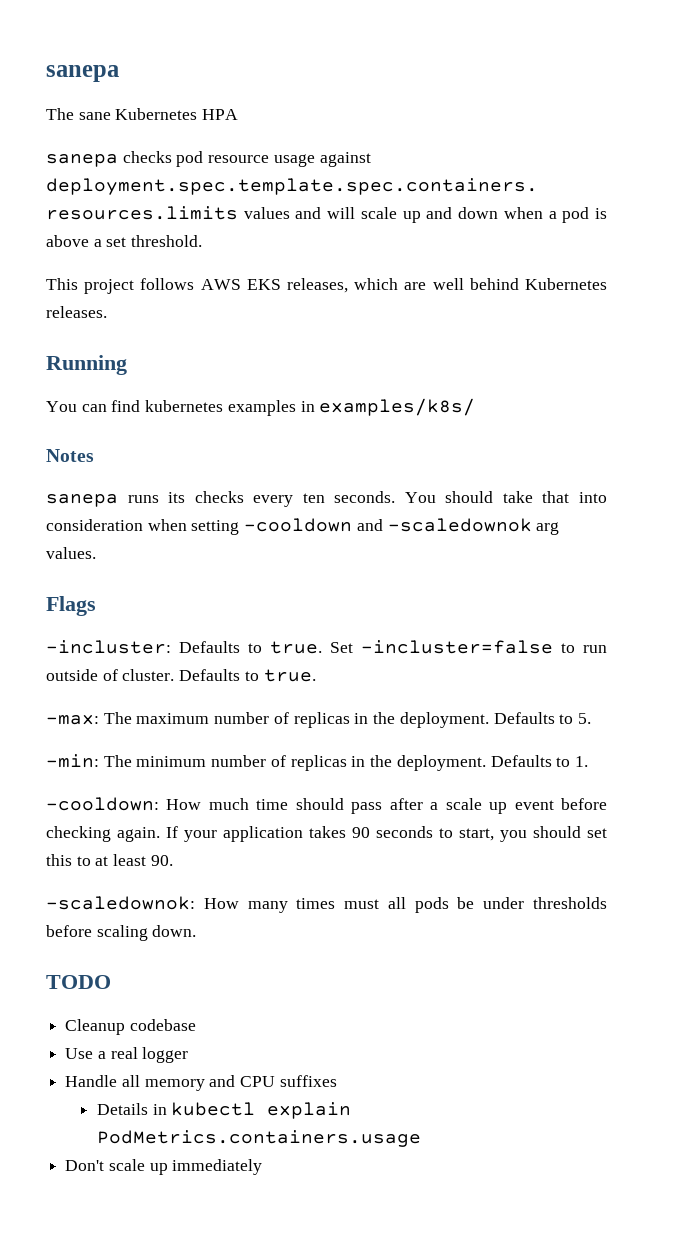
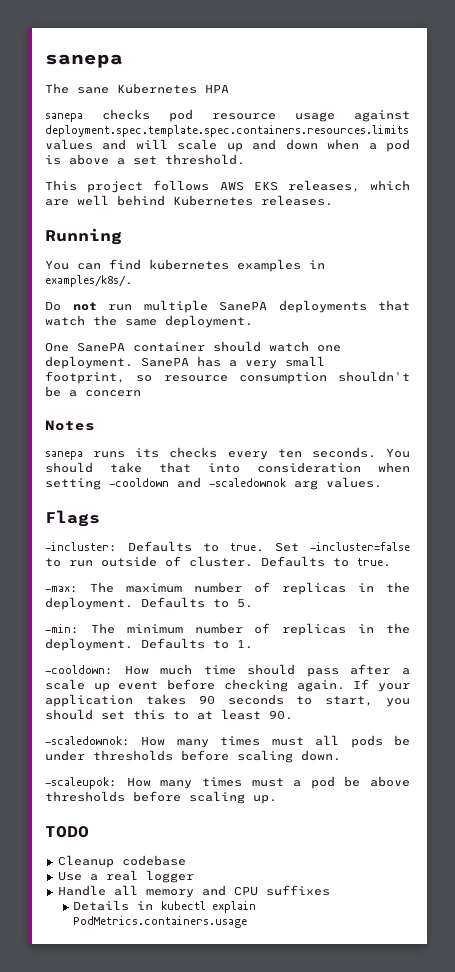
- You can find kubernetes examples in examples/k8s/
+ You can find kubernetes examples in examples/k8s/.
+ Do not run multiple SanePA deployments that watch the same deployment.
+ One SanePA container should watch one deployment. SanePA has a very small footprint, so resource consumption shouldn't be a concern
+ -scaleupok: How many times must a pod be above thresholds before scaling up.
- Don't scale up immediately

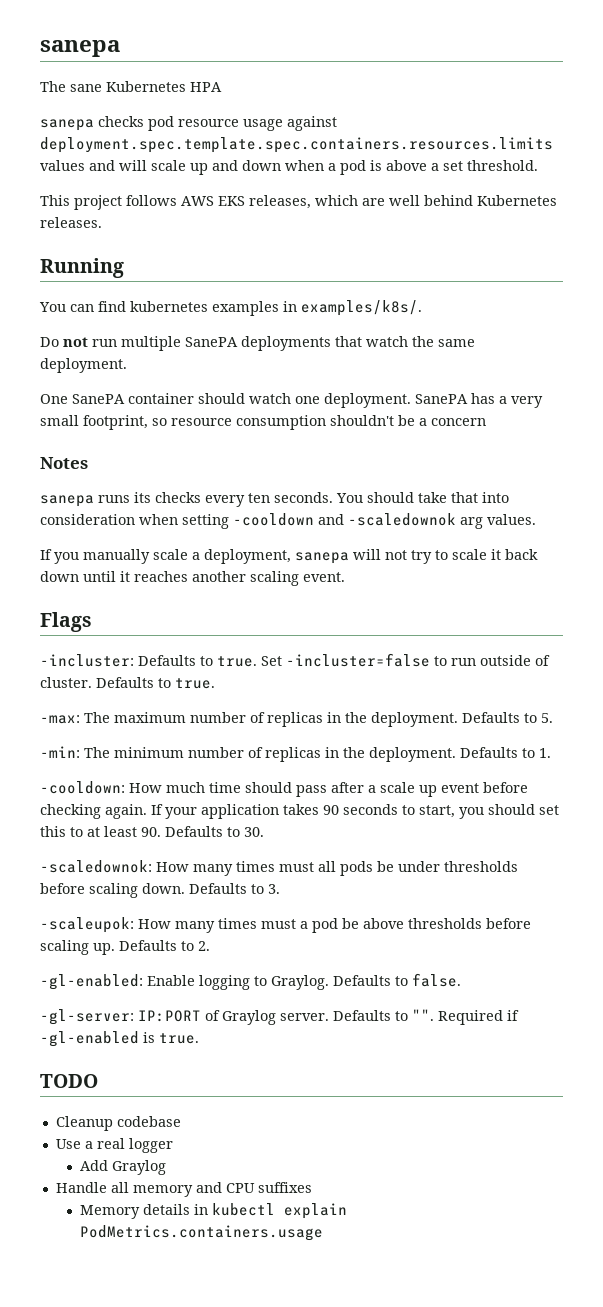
+ If you manually scale a deployment, sanepa will not try to scale it back down until it reaches another scaling event.
- If your application takes 90 seconds to start, you should set this to at least 90.
+ If your application takes 90 seconds to start, you should set this to at least 90. Defaults to 30.
+ Defaults to 3.
+ Defaults to 2.
+ -gl-enabled: Enable logging to Graylog. Defaults to false.
+ -gl-server: IP:PORT of Graylog server. Defaults to "". Required if -gl-enabled is true.
+ Add Graylog
- Details in kubectl explain PodMetrics.containers.usage
+ Memory details in kubectl explain PodMetrics.containers.usage

